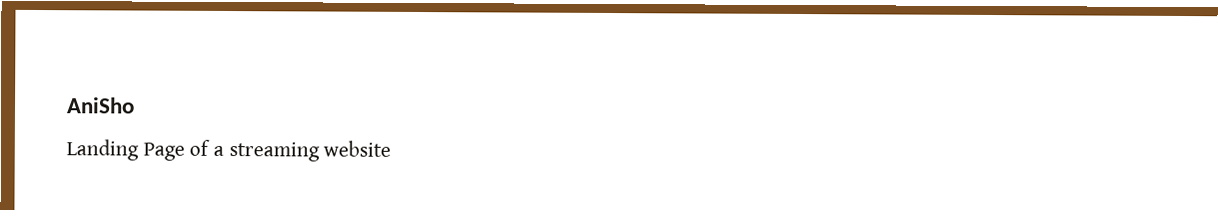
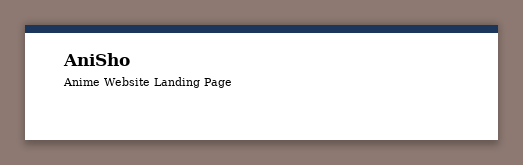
- Landing Page of a streaming website
+ Anime Website Landing Page

